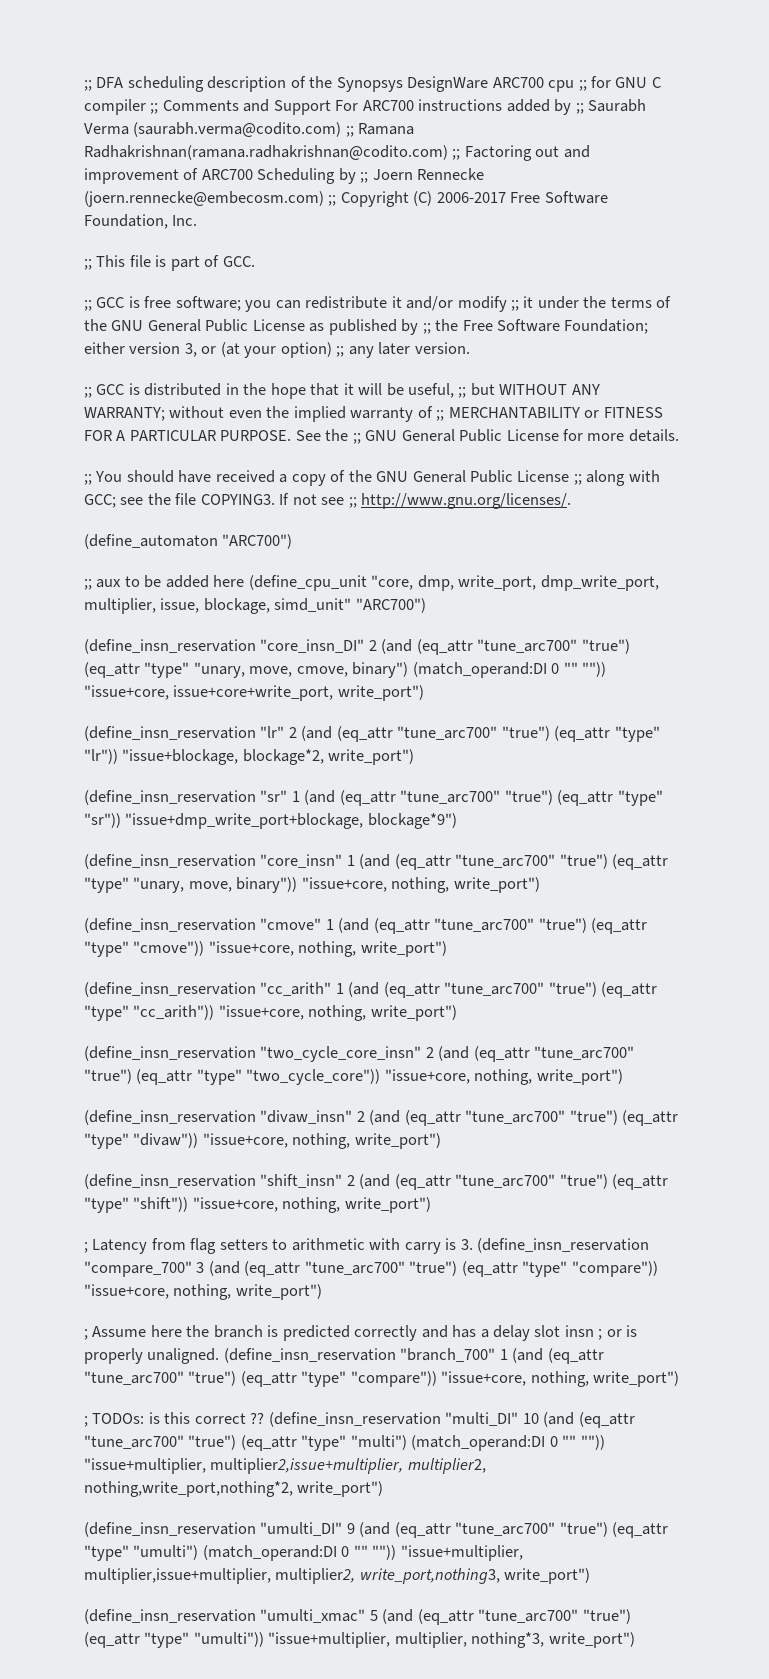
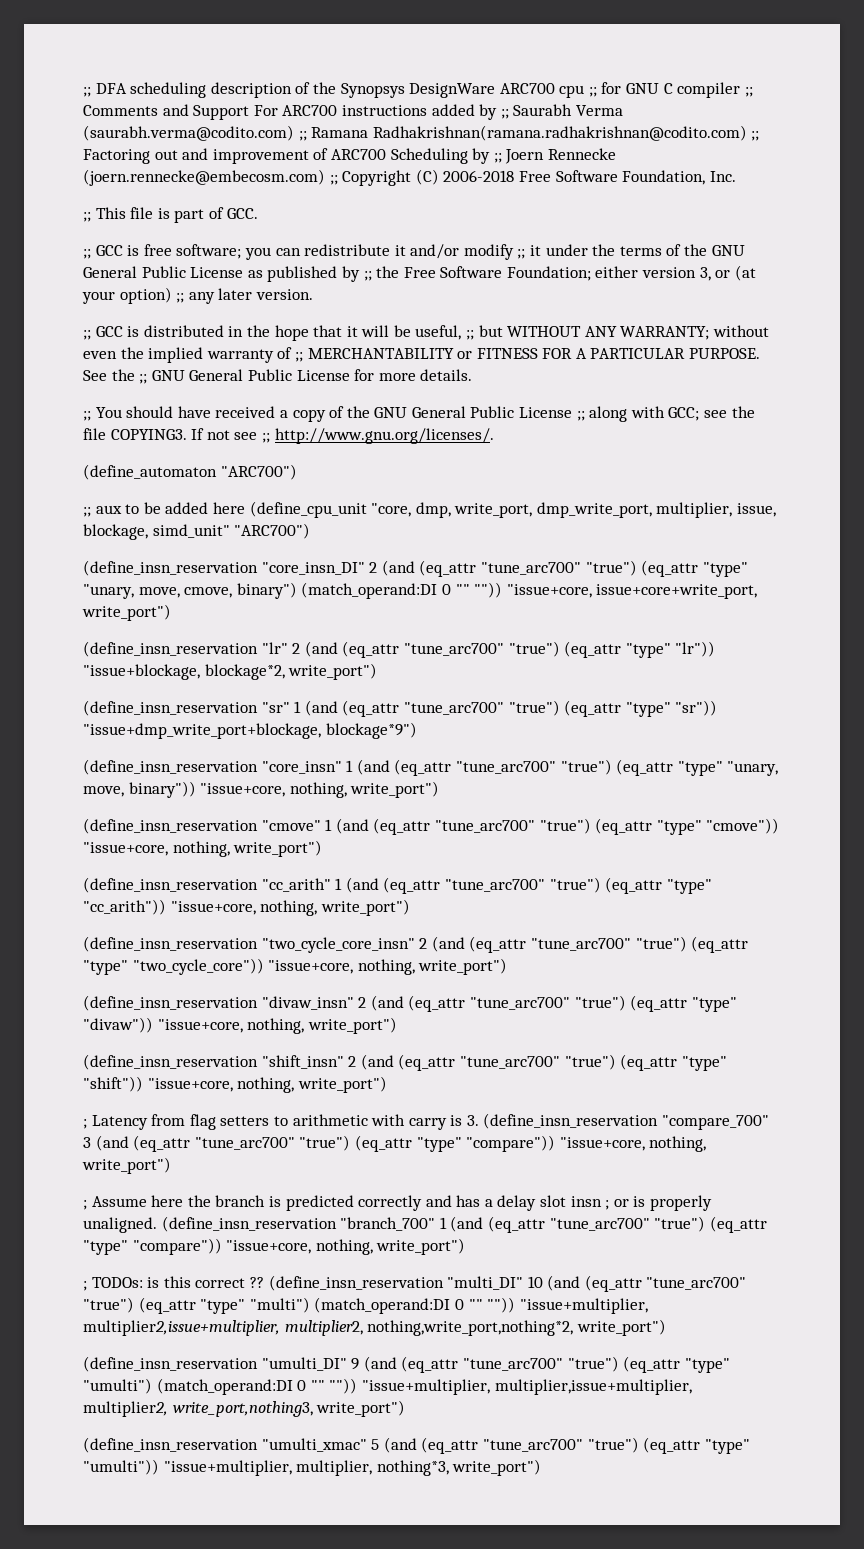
- ;; DFA scheduling description of the Synopsys DesignWare ARC700 cpu ;; for GNU C compiler ;; Comments and Support For ARC700 instructions added by ;; Saurabh Verma (saurabh.verma@codito.com) ;; Ramana Radhakrishnan(ramana.radhakrishnan@codito.com) ;; Factoring out and improvement of ARC700 Scheduling by ;; Joern Rennecke (joern.rennecke@embecosm.com) ;; Copyright (C) 2006-2017 Free Software Foundation, Inc.
+ ;; DFA scheduling description of the Synopsys DesignWare ARC700 cpu ;; for GNU C compiler ;; Comments and Support For ARC700 instructions added by ;; Saurabh Verma (saurabh.verma@codito.com) ;; Ramana Radhakrishnan(ramana.radhakrishnan@codito.com) ;; Factoring out and improvement of ARC700 Scheduling by ;; Joern Rennecke (joern.rennecke@embecosm.com) ;; Copyright (C) 2006-2018 Free Software Foundation, Inc.

